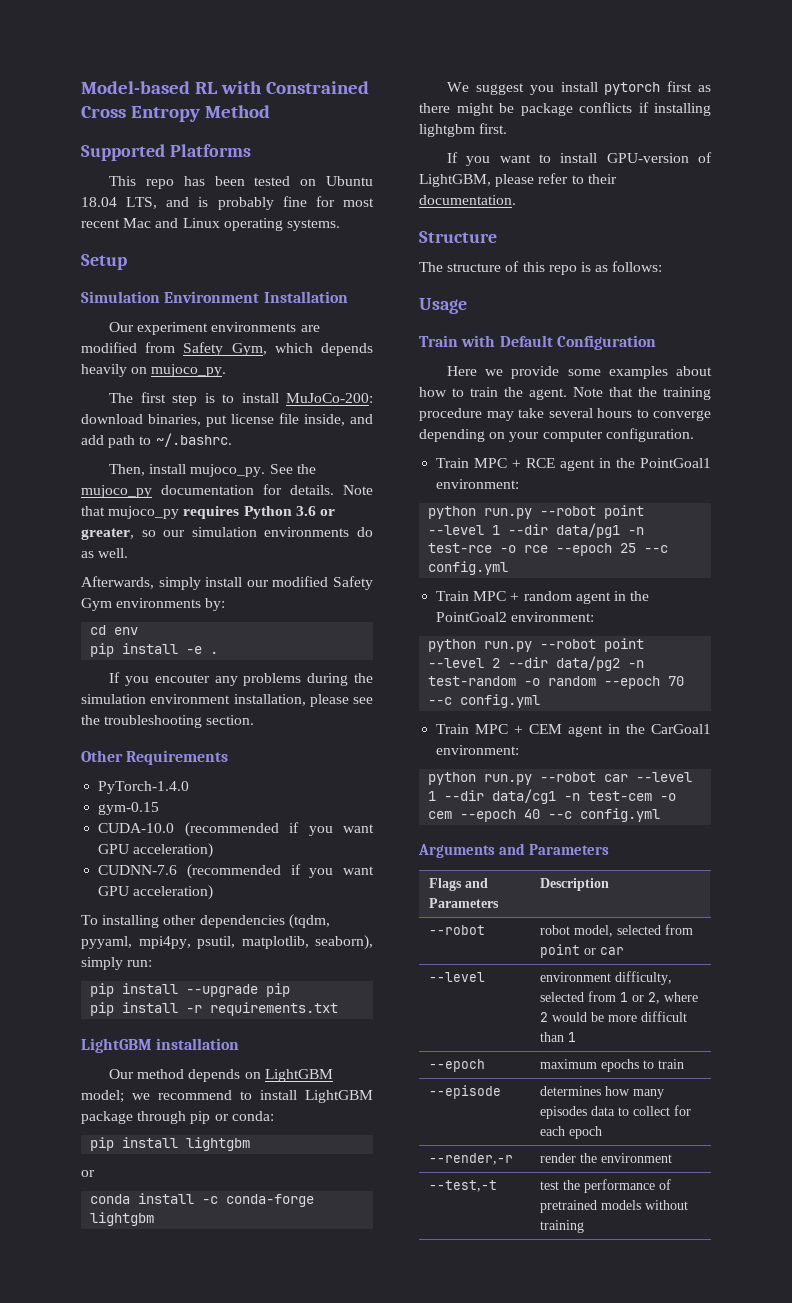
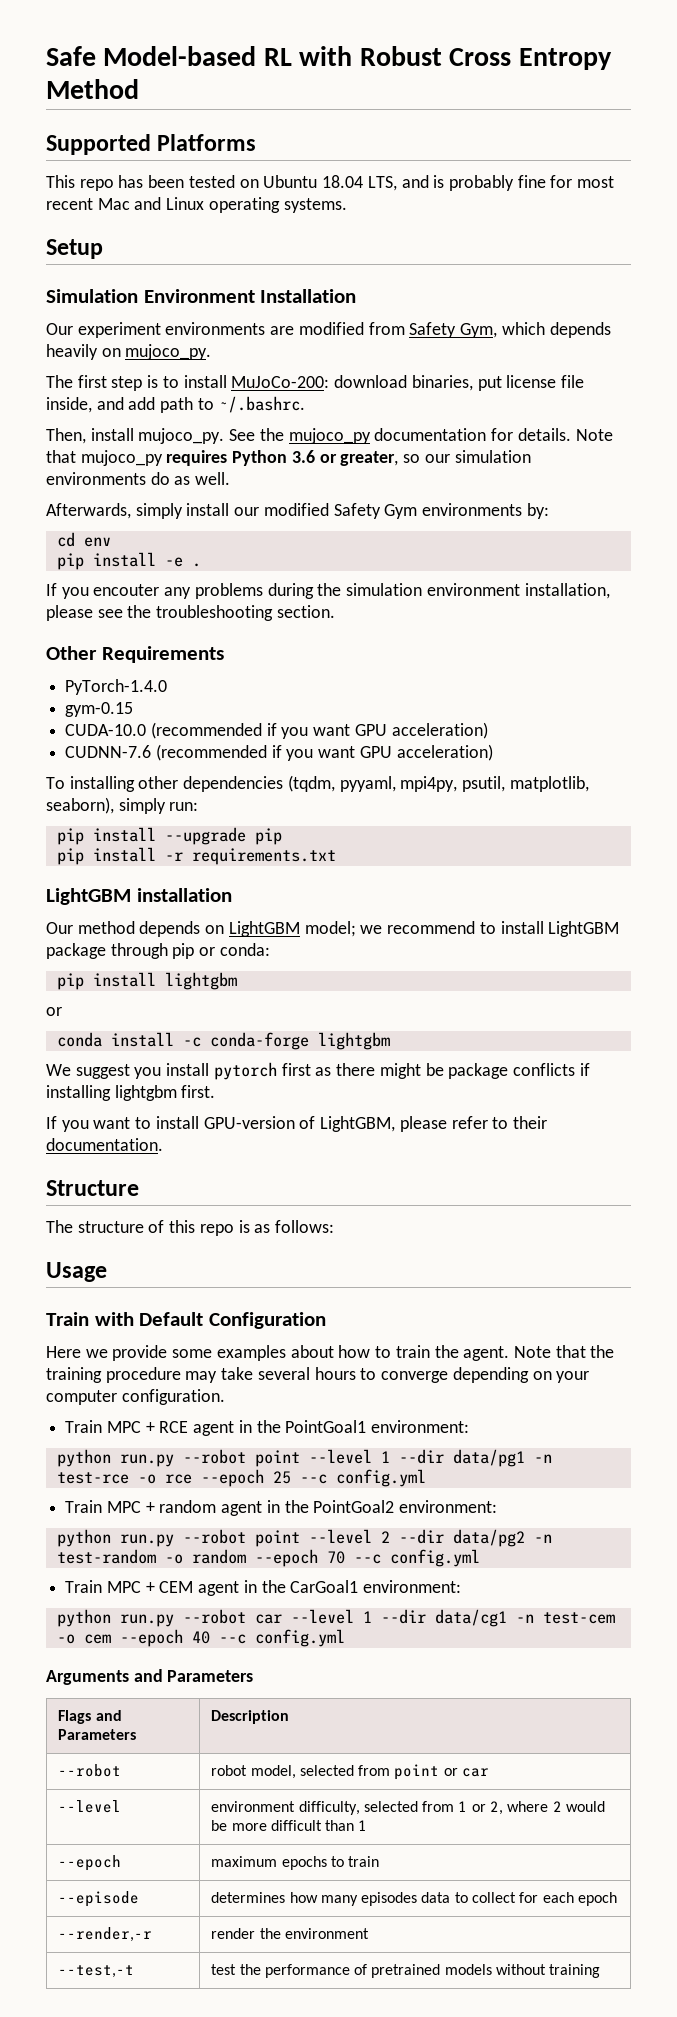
- Model-based RL with Constrained Cross Entropy Method
+ Safe Model-based RL with Robust Cross Entropy Method

